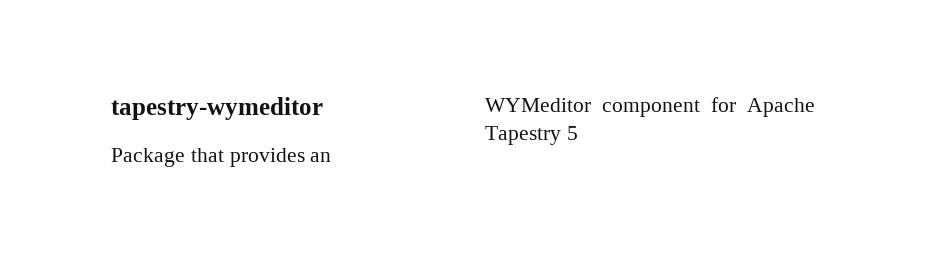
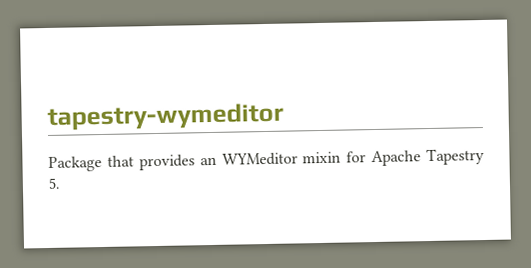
- Package that provides an WYMeditor component for Apache Tapestry 5
+ Package that provides an WYMeditor mixin for Apache Tapestry 5.

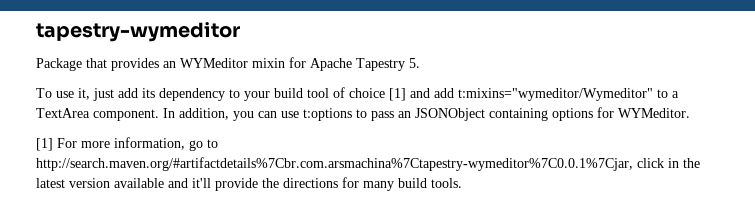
+ To use it, just add its dependency to your build tool of choice [1] and add t:mixins="wymeditor/Wymeditor" to a TextArea component. In addition, you can use t:options to pass an JSONObject containing options for WYMeditor.
+ [1] For more information, go to http://search.maven.org/#artifactdetails%7Cbr.com.arsmachina%7Ctapestry-wymeditor%7C0.0.1%7Cjar, click in the latest version available and it'll provide the directions for many build tools.

